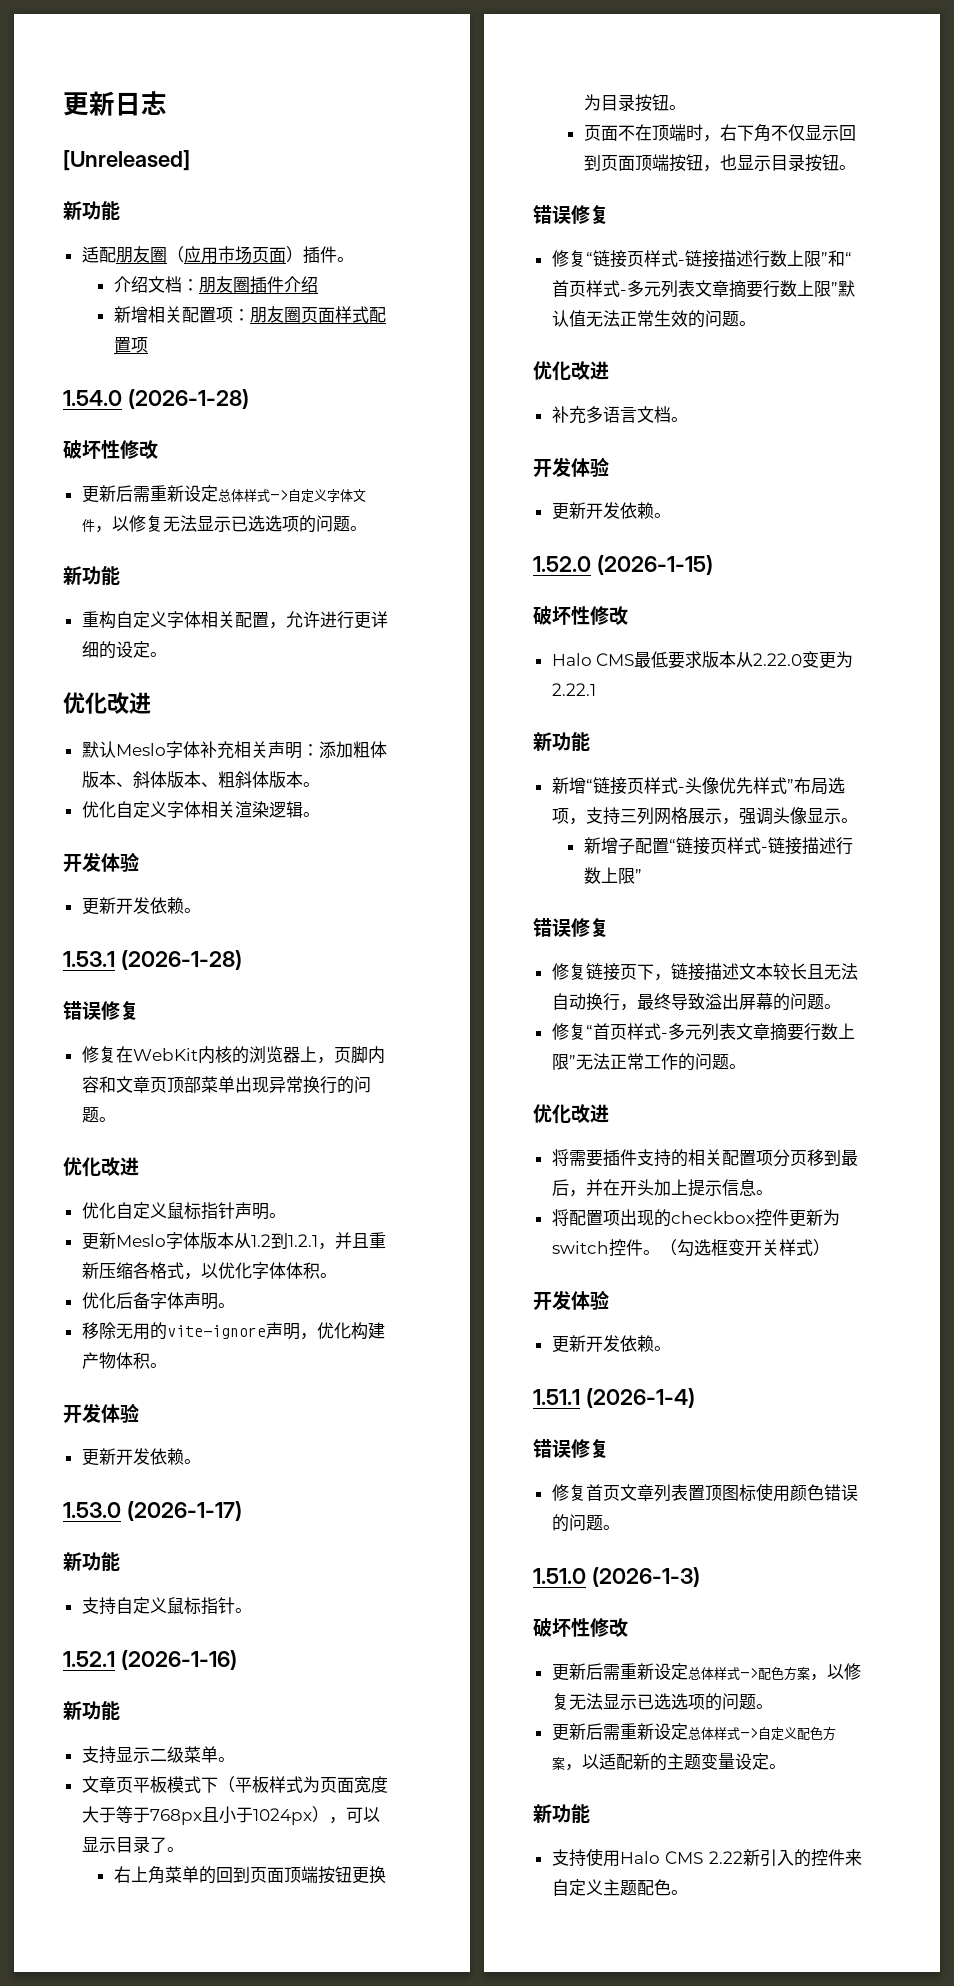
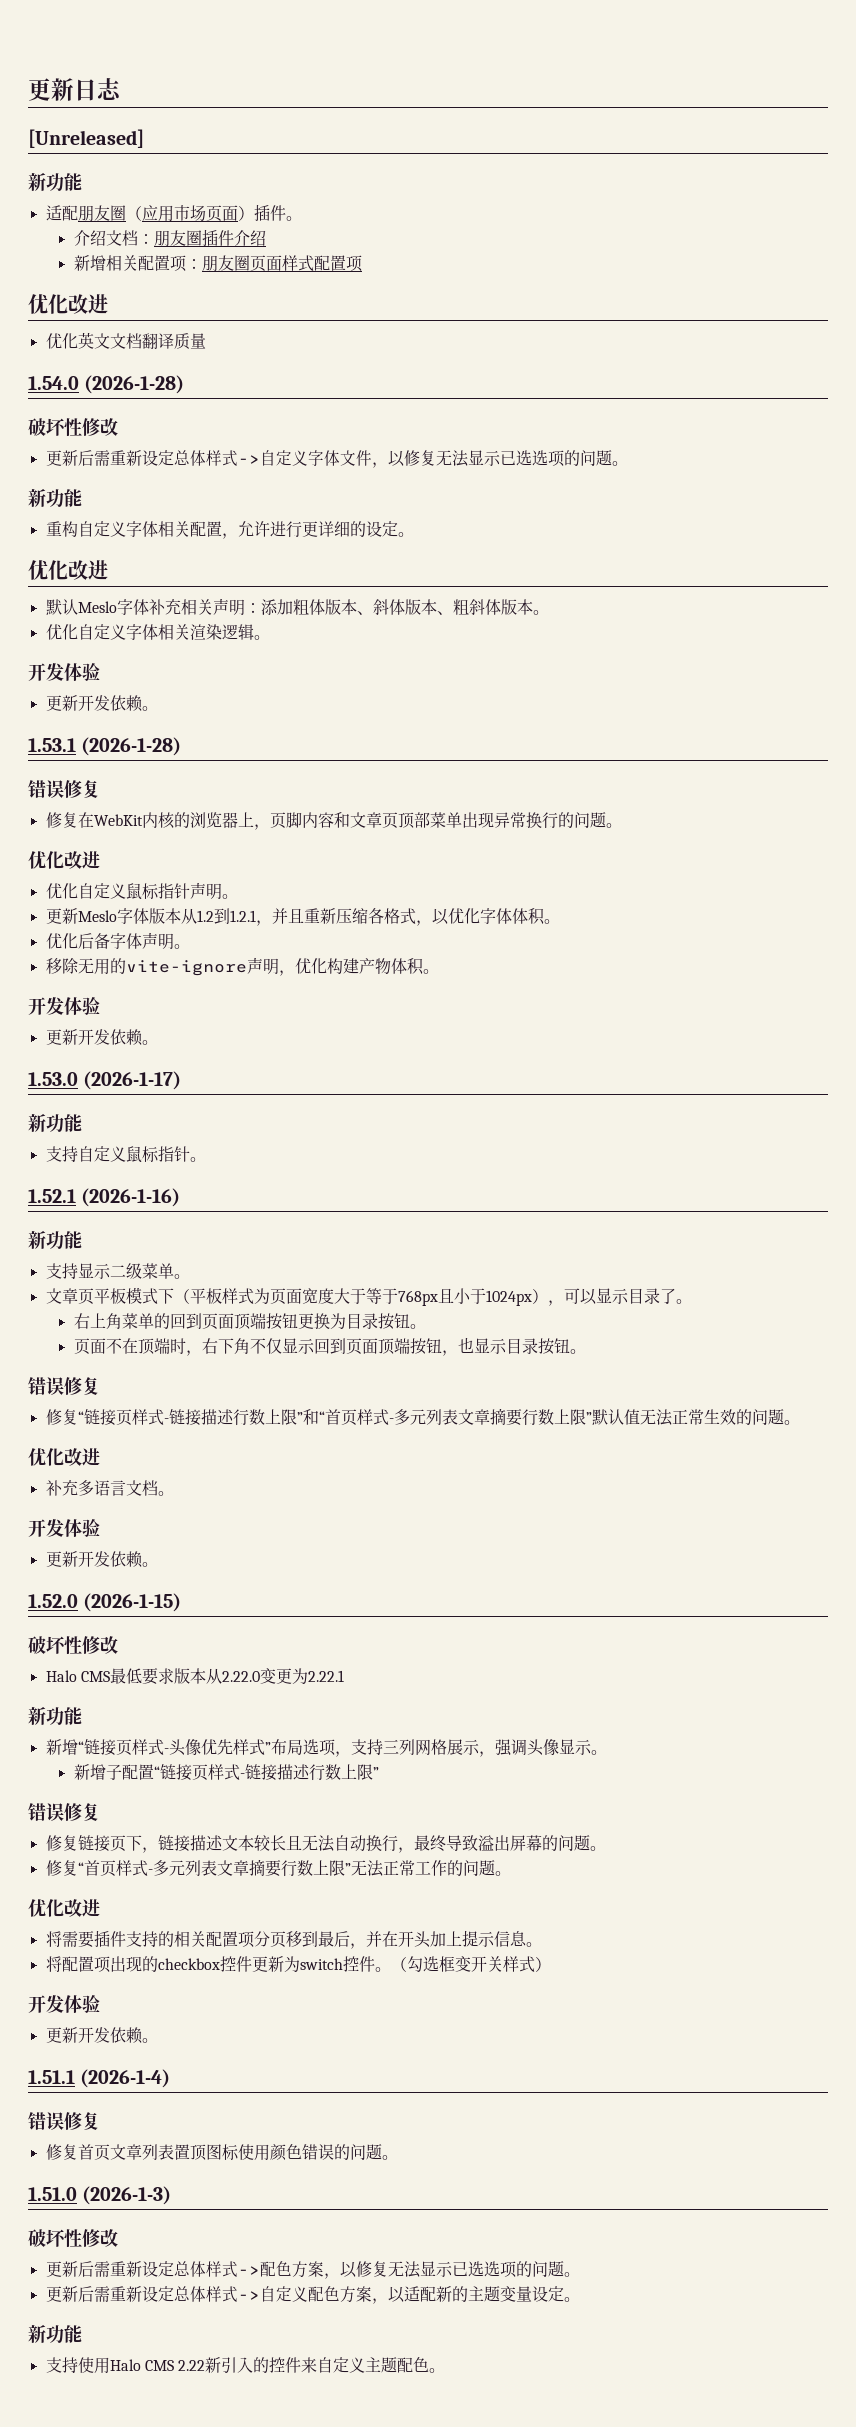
  新增相关配置项：朋友圈页面样式配置项
+ 优化改进
+ 优化英文文档翻译质量

